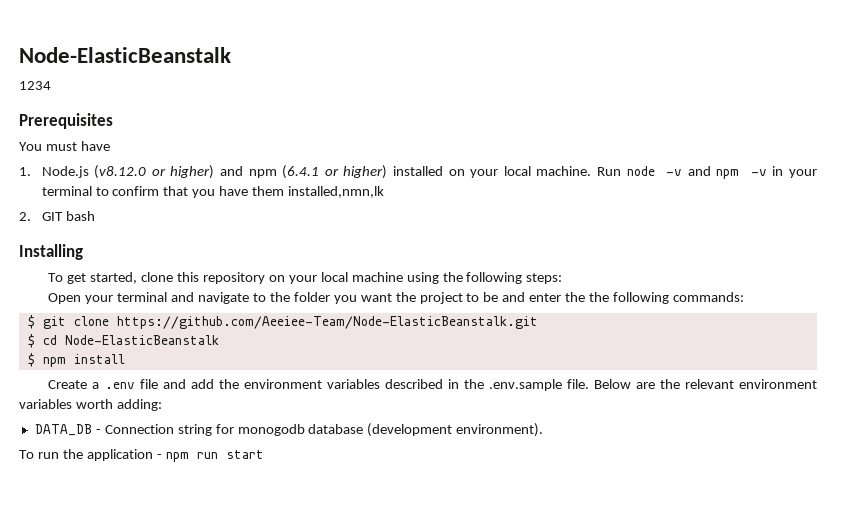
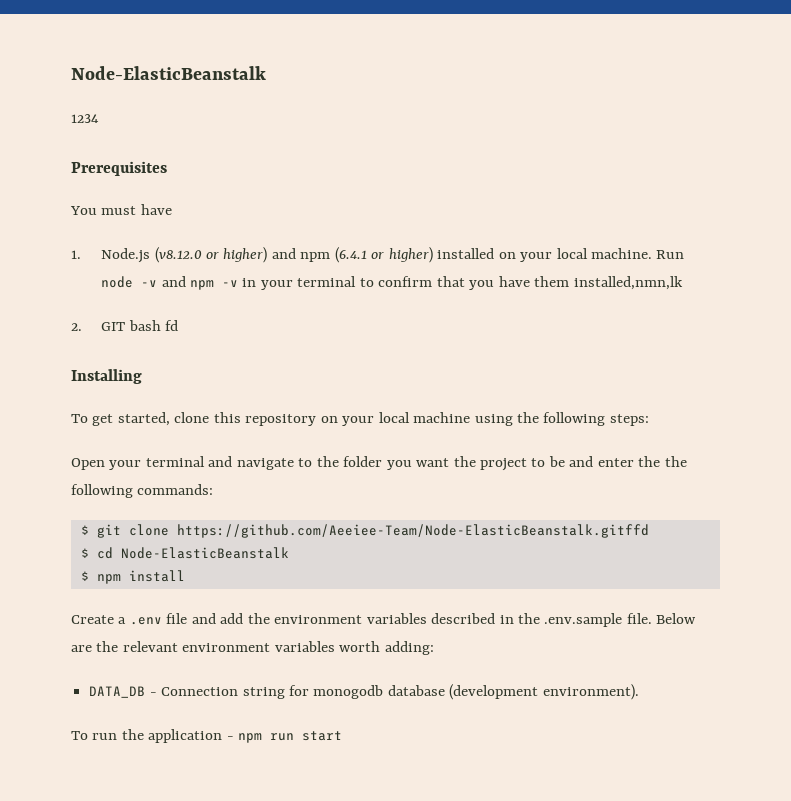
- 2. GIT bash
+ 2. GIT bash fd
- $ git clone https://github.com/Aeeiee-Team/Node-ElasticBeanstalk.git
+ $ git clone https://github.com/Aeeiee-Team/Node-ElasticBeanstalk.gitffd

